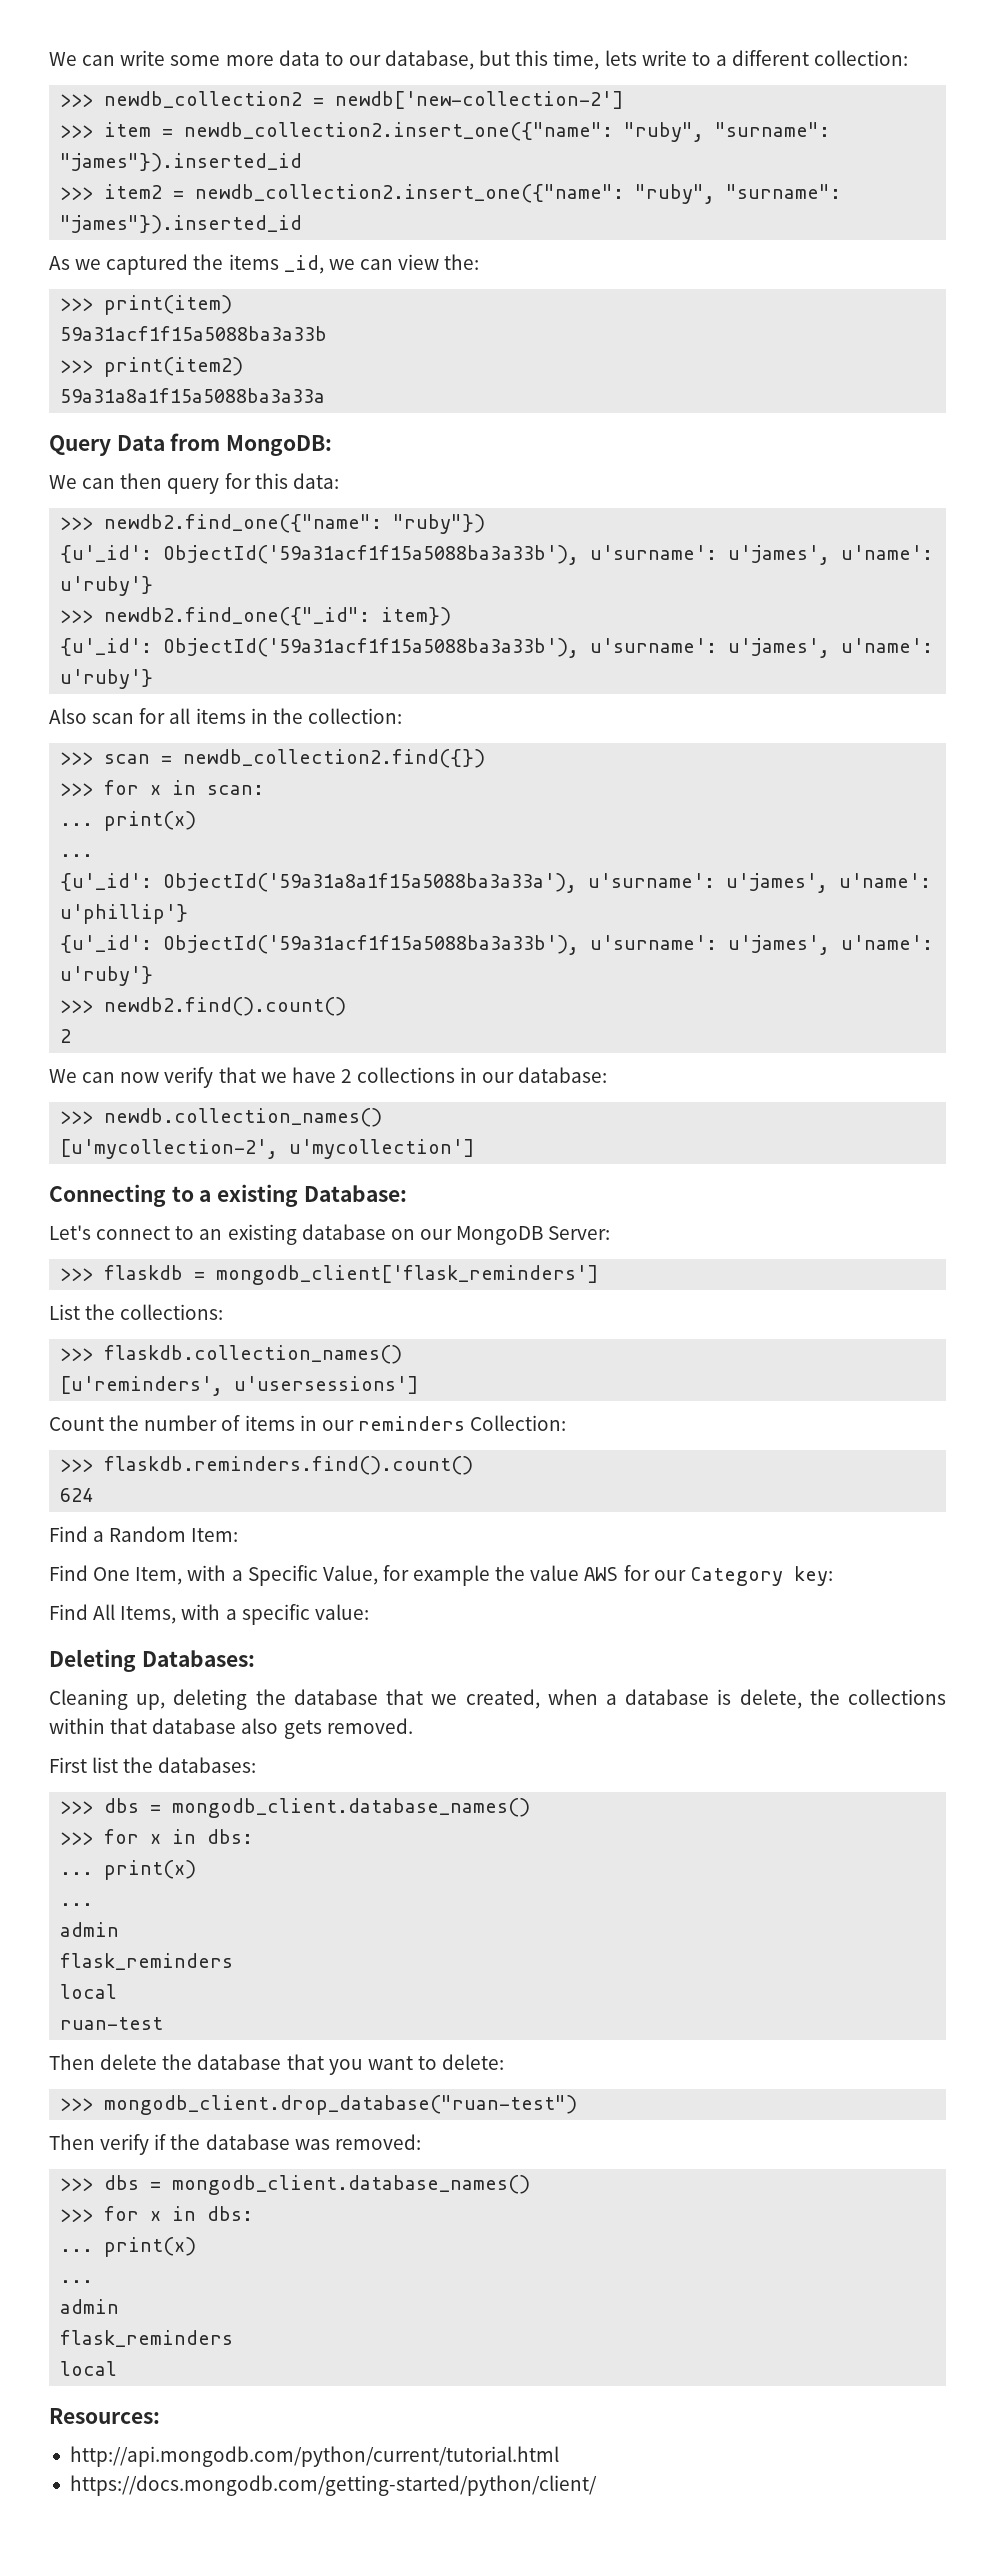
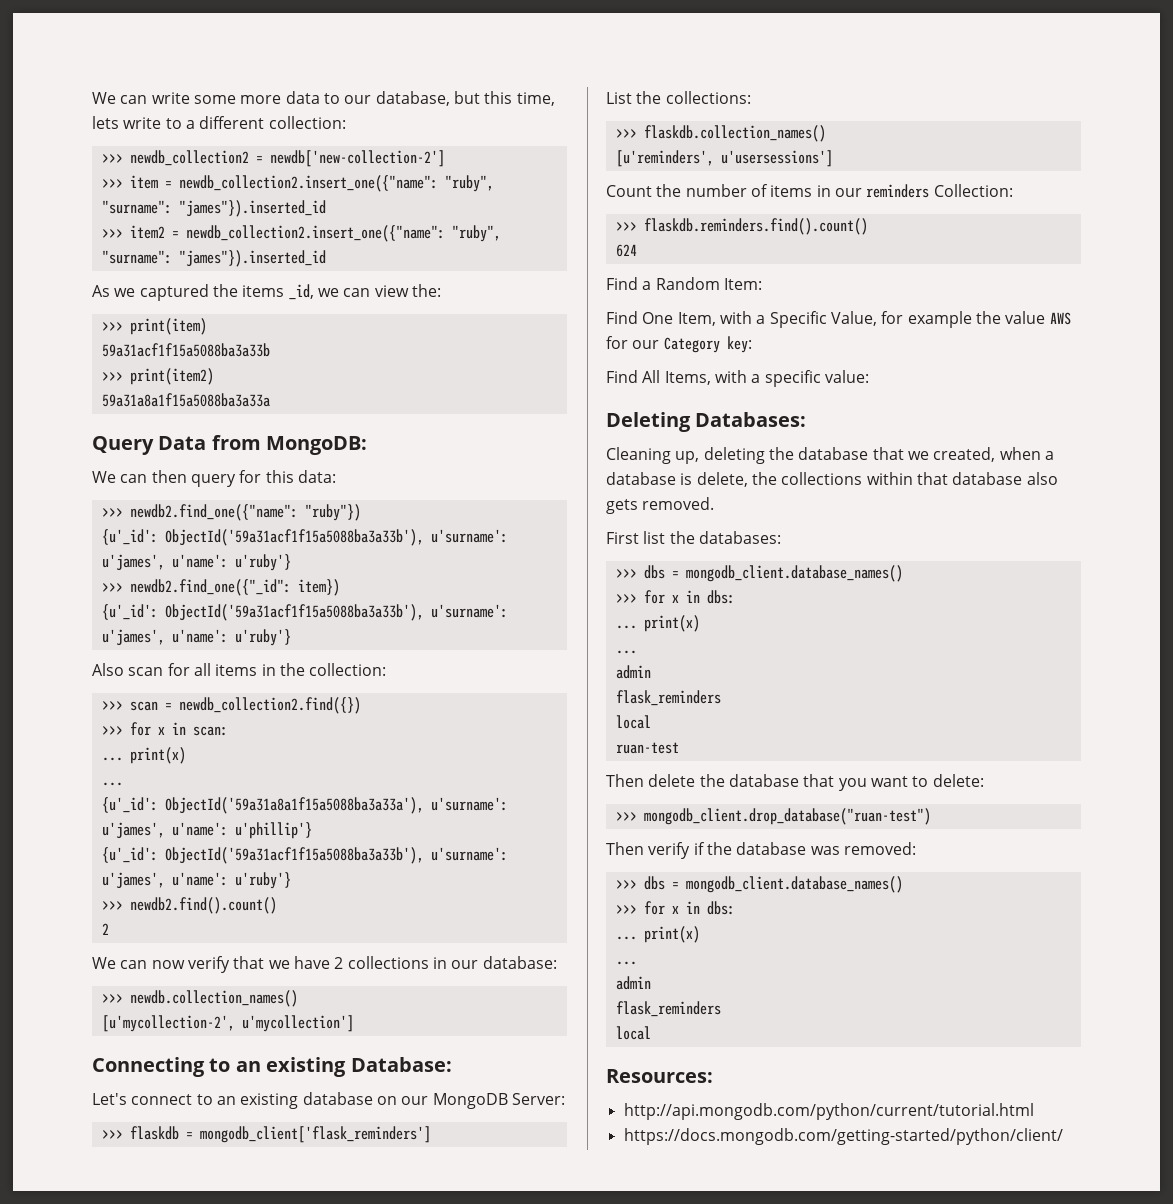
- Connecting to a existing Database:
+ Connecting to an existing Database:

